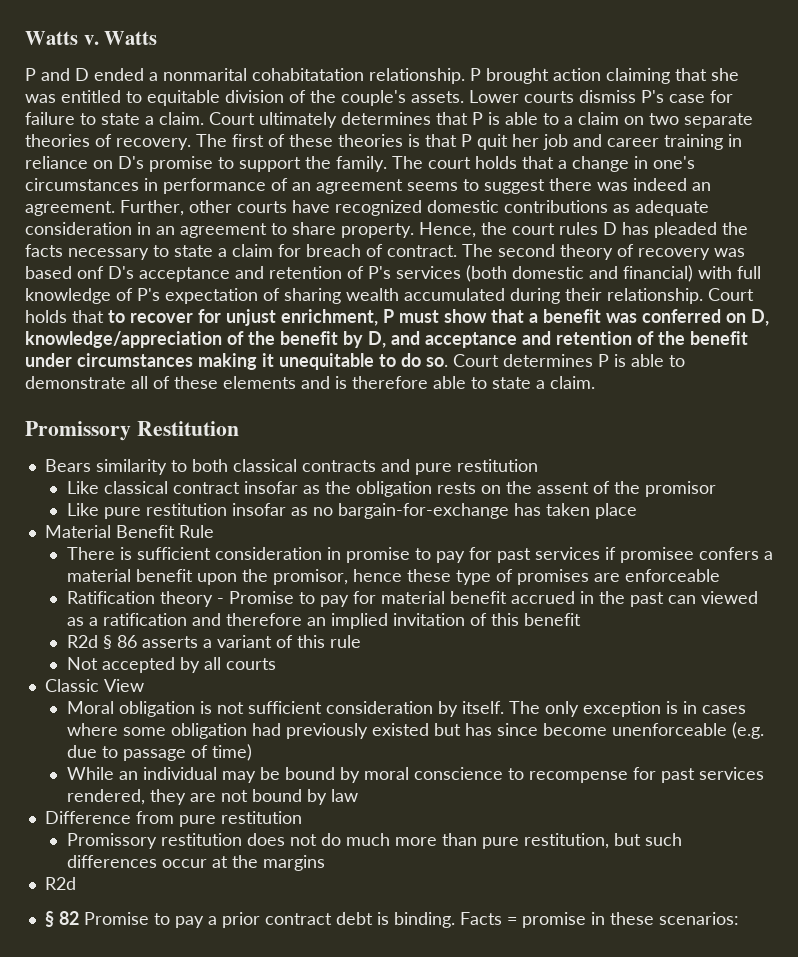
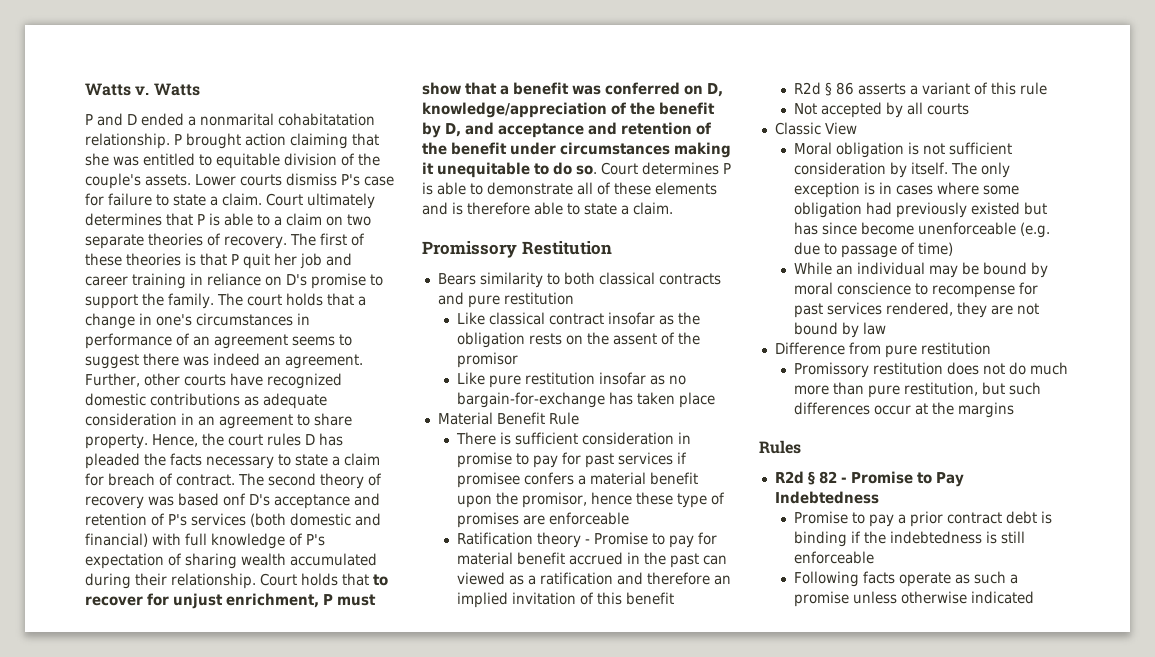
  Promissory restitution does not do much more than pure restitution, but such differences occur at the margins
- R2d
- § 82 Promise to pay a prior contract debt is binding. Facts = promise in these scenarios:
+ Rules
+ R2d § 82 - Promise to Pay Indebtedness
+ Promise to pay a prior contract debt is binding if the indebtedness is still enforceable
+ Following facts operate as such a promise unless otherwise indicated

